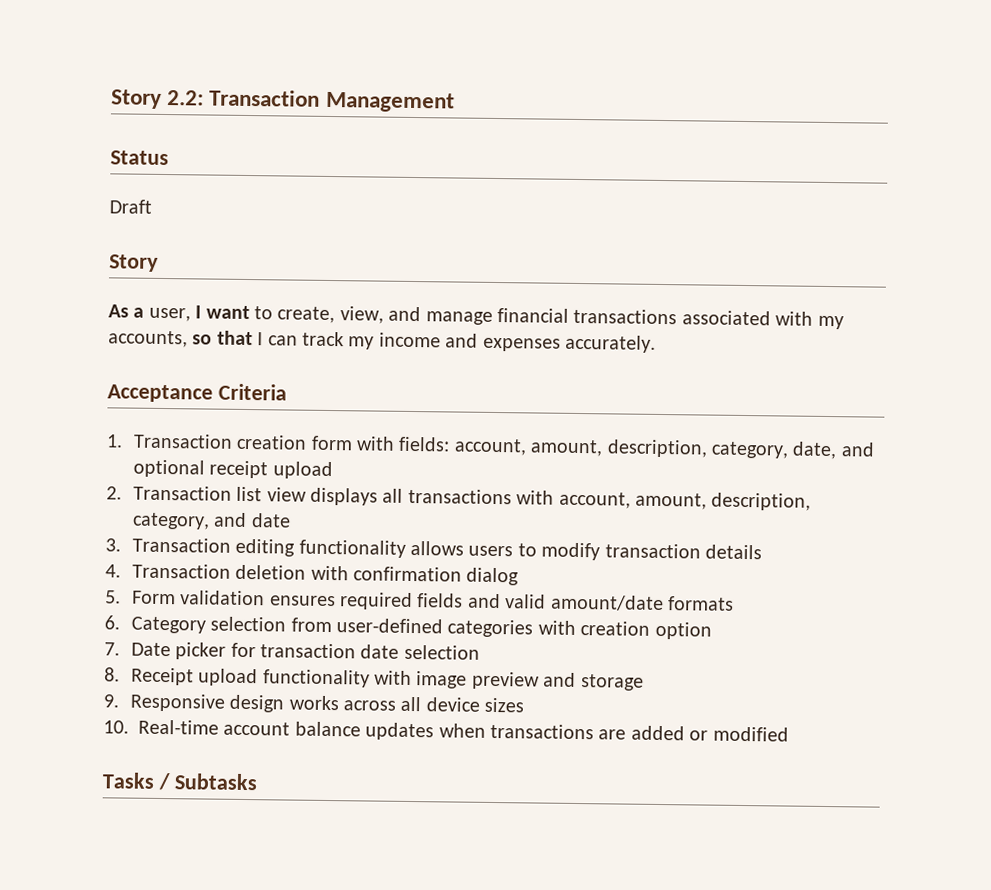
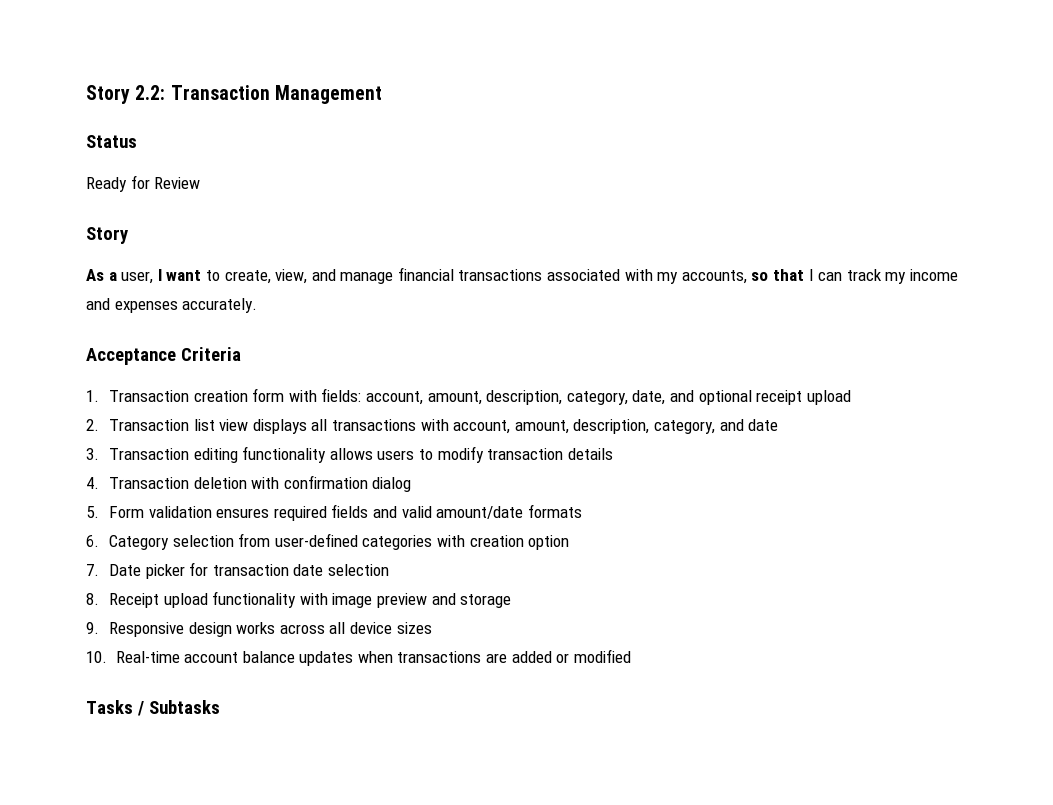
- Draft
+ Ready for Review

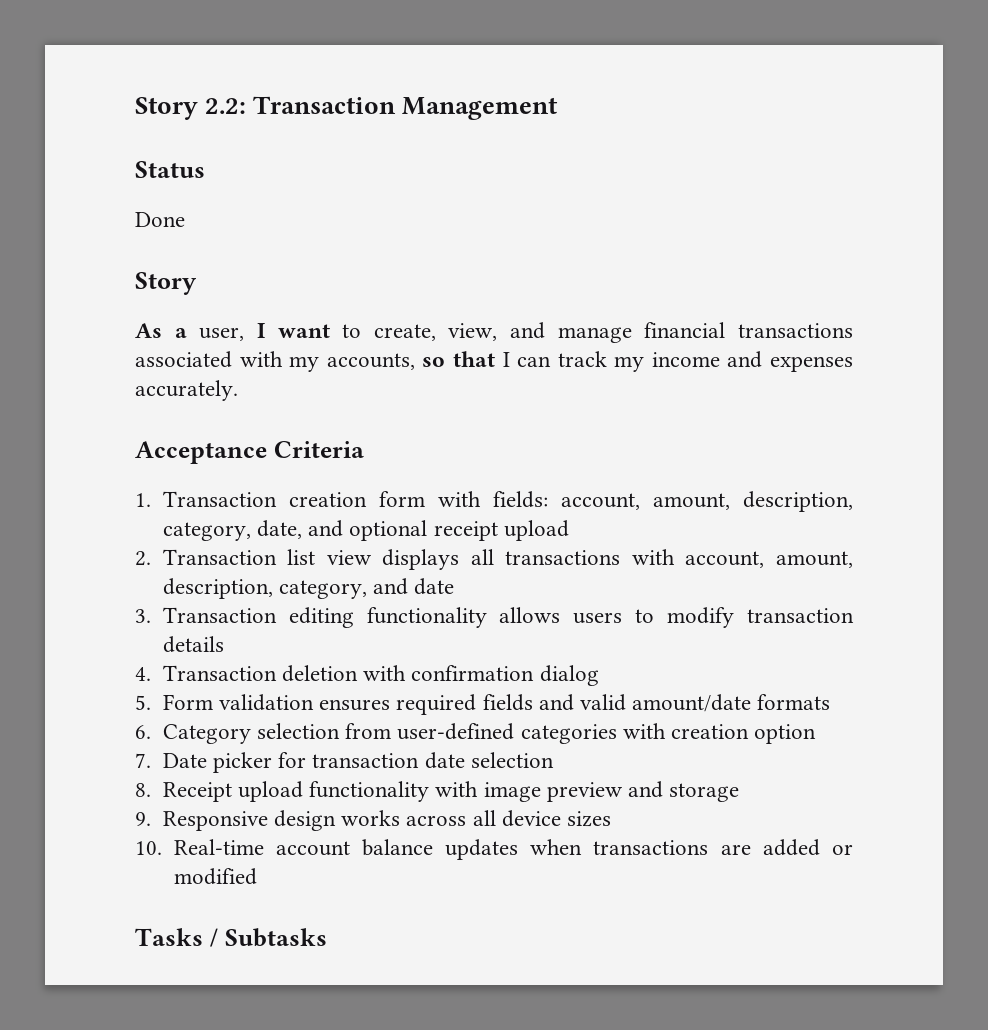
- Ready for Review
+ Done

